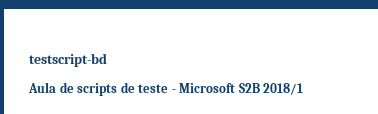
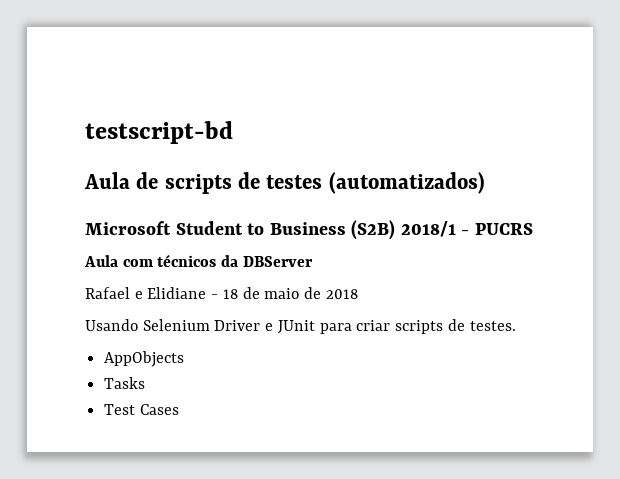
- Aula de scripts de teste - Microsoft S2B 2018/1
+ Aula de scripts de testes (automatizados)
+ Microsoft Student to Business (S2B) 2018/1 - PUCRS
+ Aula com técnicos da DBServer
+ Rafael e Elidiane - 18 de maio de 2018
+ Usando Selenium Driver e JUnit para criar scripts de testes.
+ AppObjects
+ Tasks
+ Test Cases

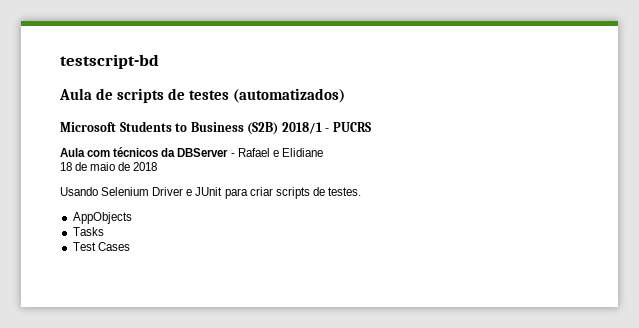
- Microsoft Student to Business (S2B) 2018/1 - PUCRS
+ Microsoft Students to Business (S2B) 2018/1 - PUCRS
- Aula com técnicos da DBServer
- Rafael e Elidiane - 18 de maio de 2018
+ Aula com técnicos da DBServer - Rafael e Elidiane
+ 18 de maio de 2018

